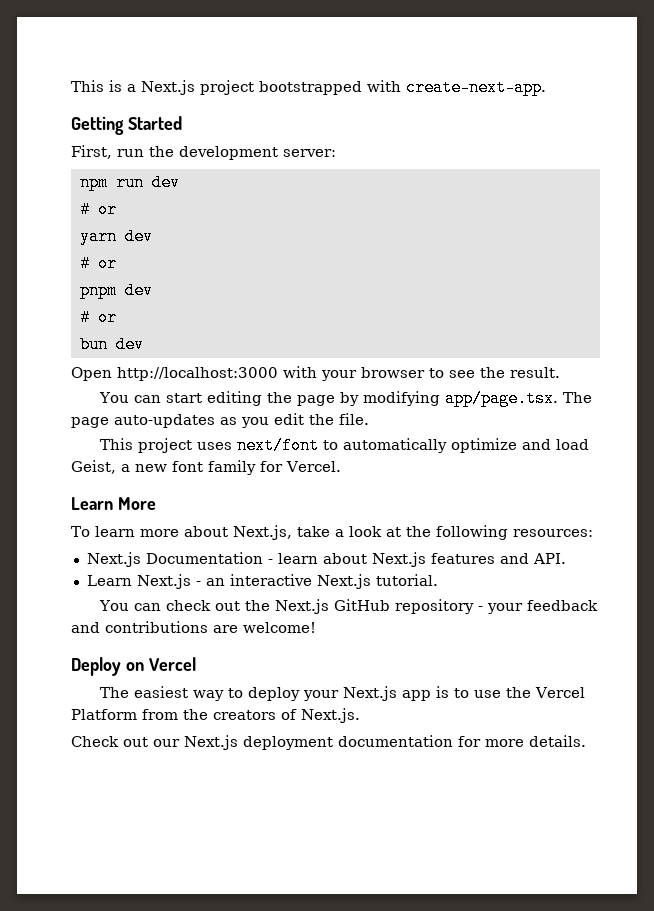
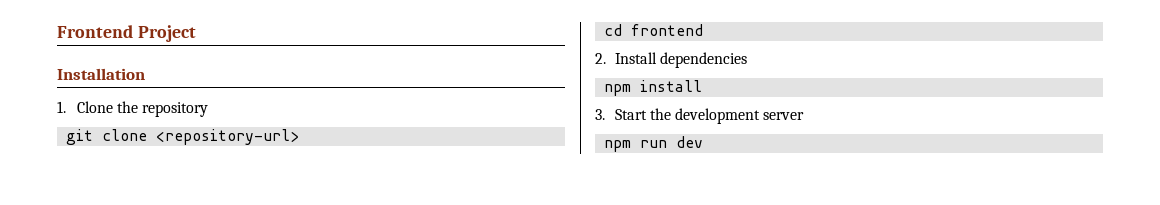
- This is a Next.js project bootstrapped with create-next-app.
- Getting Started
- First, run the development server:
+ Frontend Project
+ Installation
+ 1. Clone the repository
+ git clone <repository-url>
+ cd frontend
+ 2. Install dependencies
+ npm install
+ 3. Start the development server
  npm run dev
- # or
- yarn dev
- # or
- pnpm dev
- # or
- bun dev
- Open http://localhost:3000 with your browser to see the result.
- You can start editing the page by modifying app/page.tsx. The page auto-updates as you edit the file.
- This project uses next/font to automatically optimize and load Geist, a new font family for Vercel.
- Learn More
- To learn more about Next.js, take a look at the following resources:
- Next.js Documentation - learn about Next.js features and API.
- Learn Next.js - an interactive Next.js tutorial.
- You can check out the Next.js GitHub repository - your feedback and contributions are welcome!
- Deploy on Vercel
- The easiest way to deploy your Next.js app is to use the Vercel Platform from the creators of Next.js.
- Check out our Next.js deployment documentation for more details.

